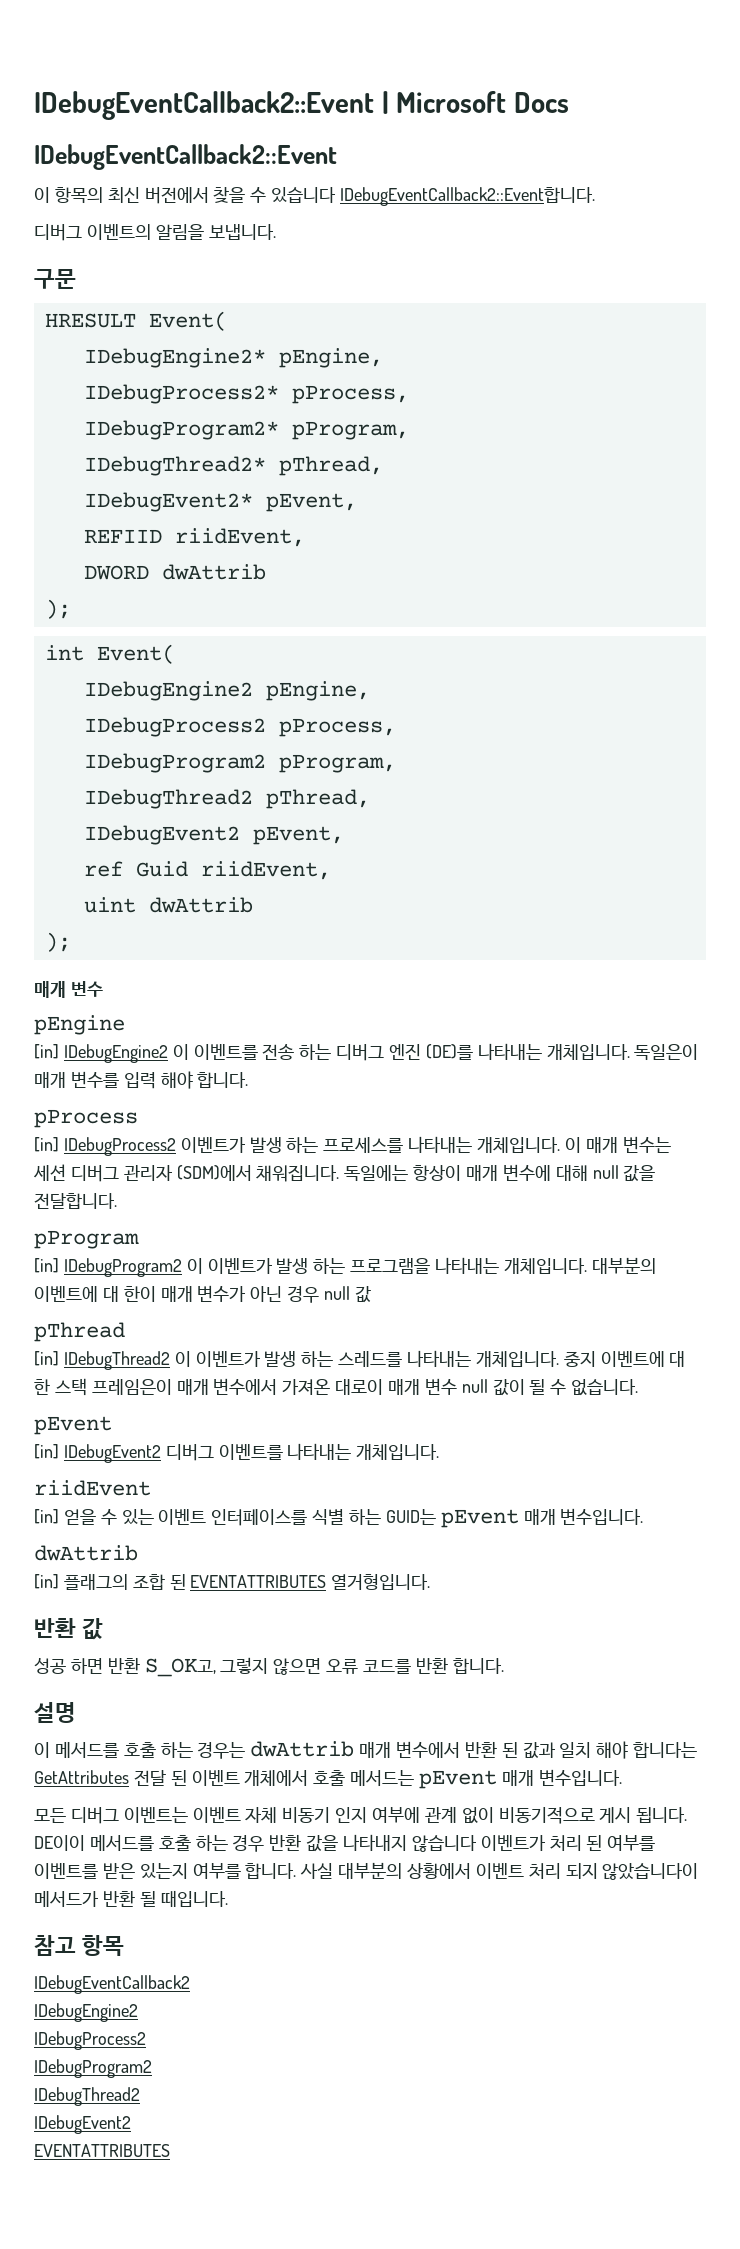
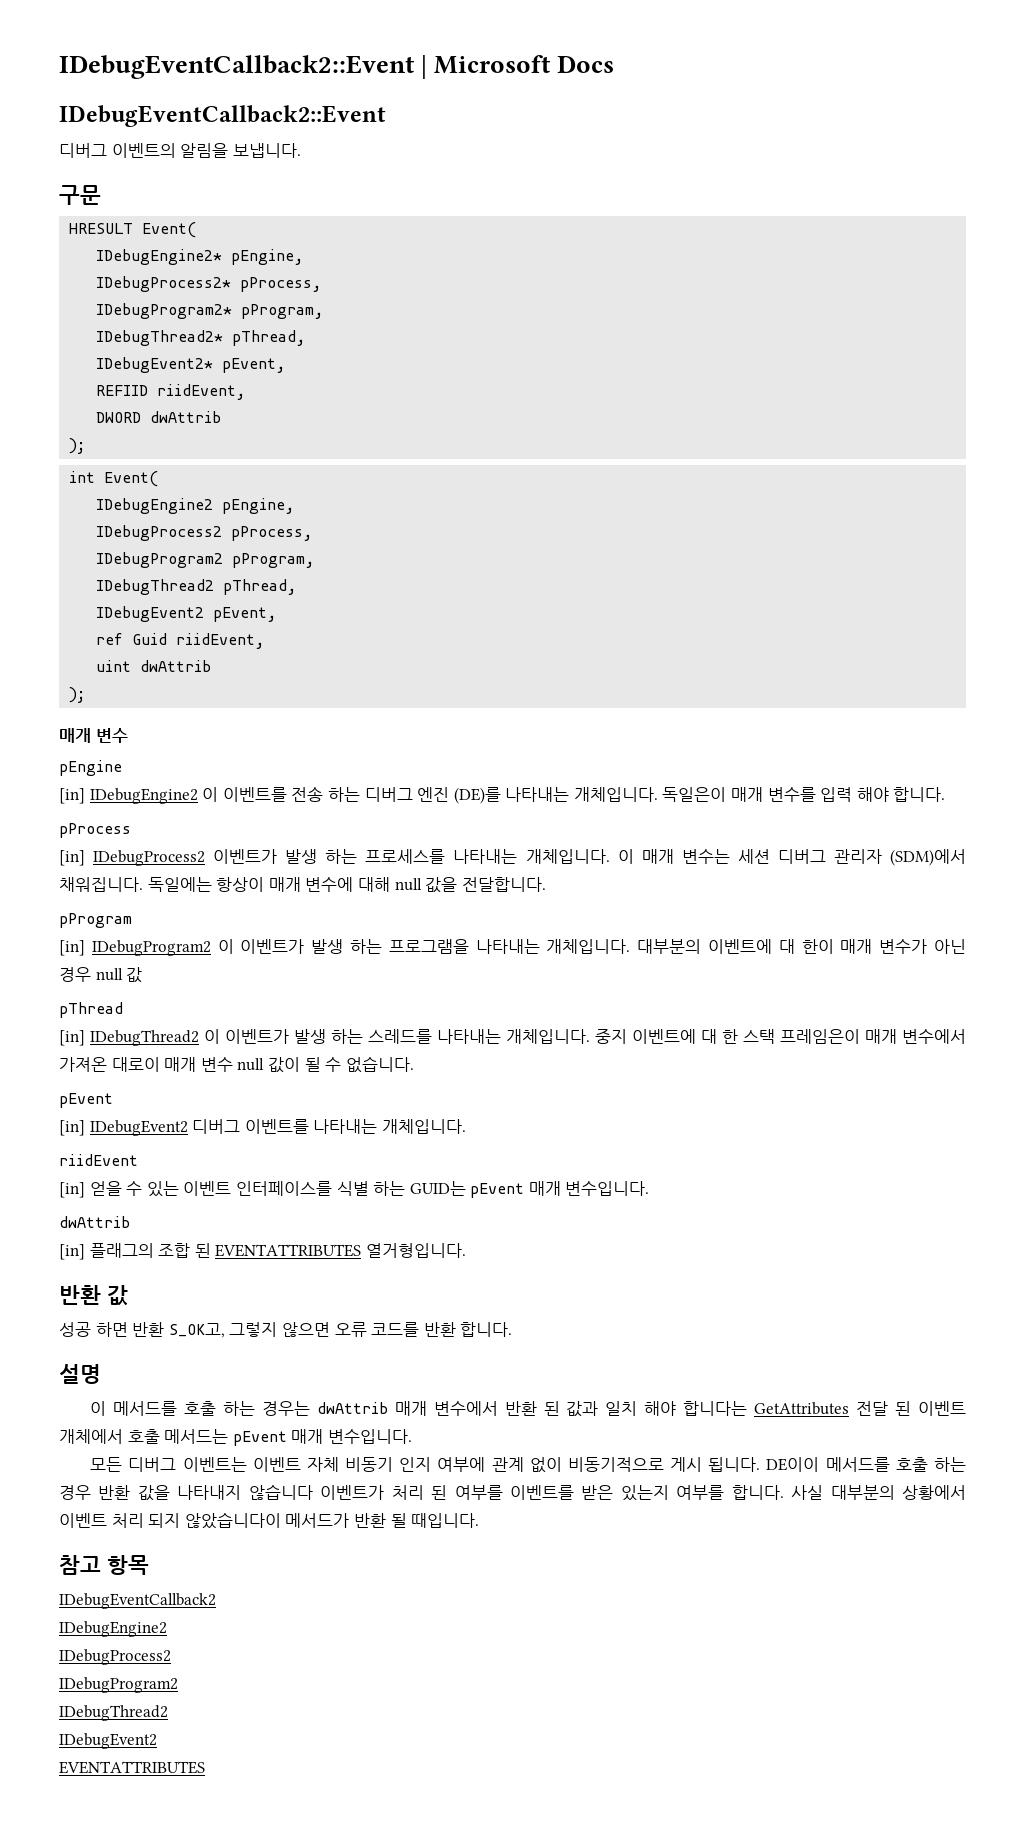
- 이 항목의 최신 버전에서 찾을 수 있습니다 IDebugEventCallback2::Event합니다.

